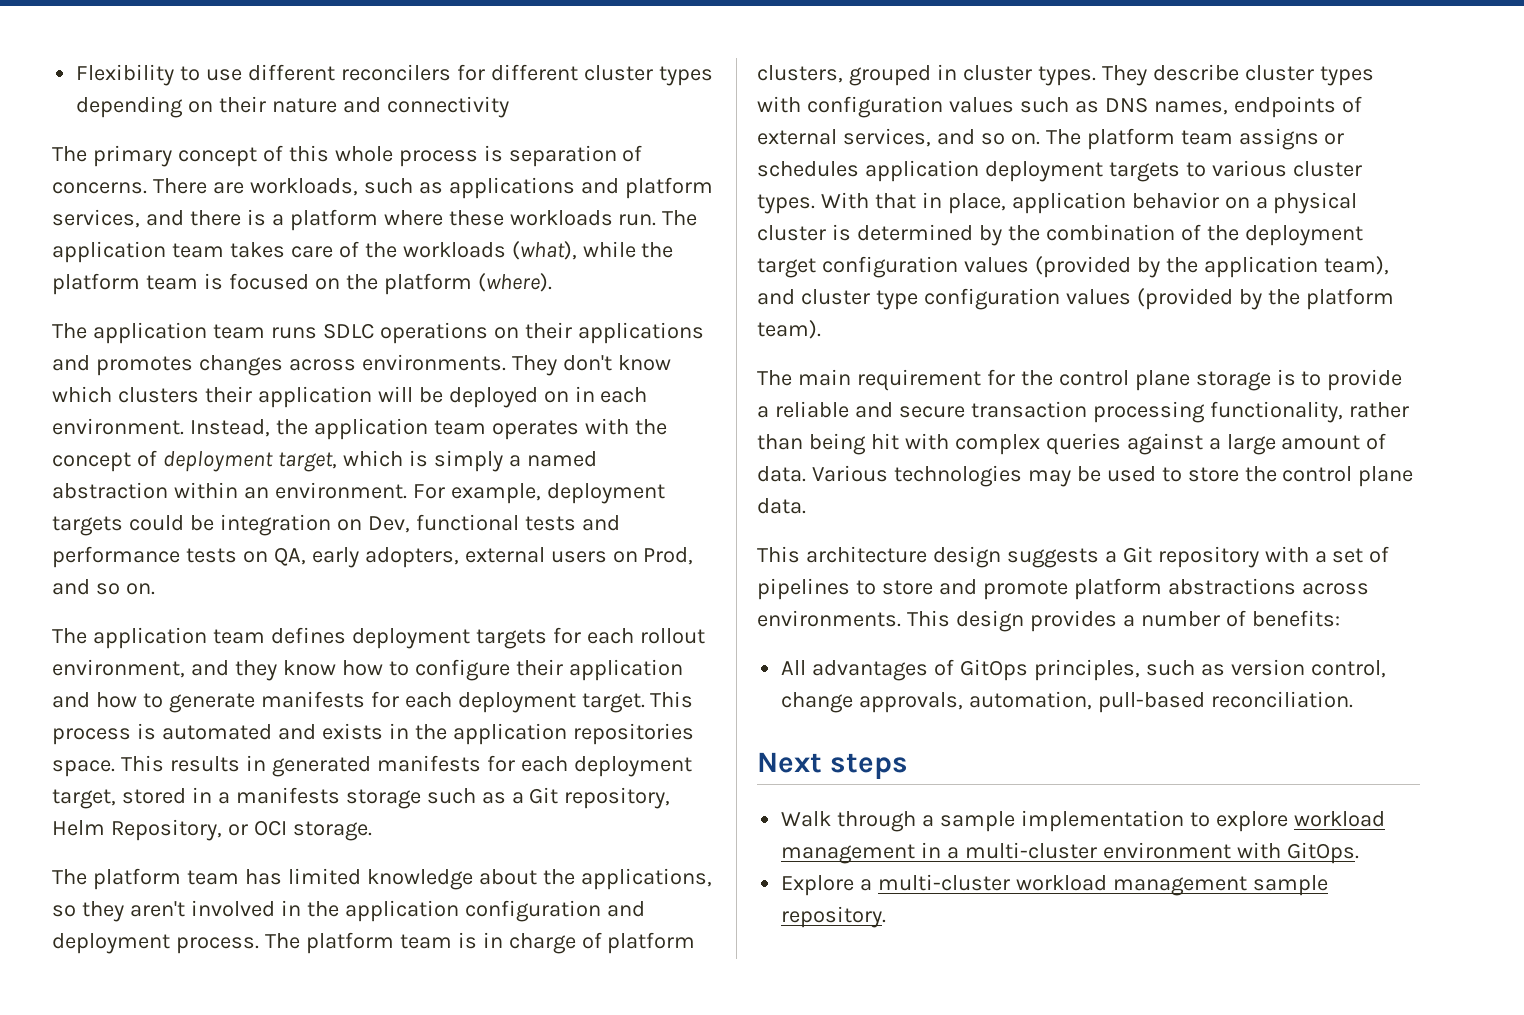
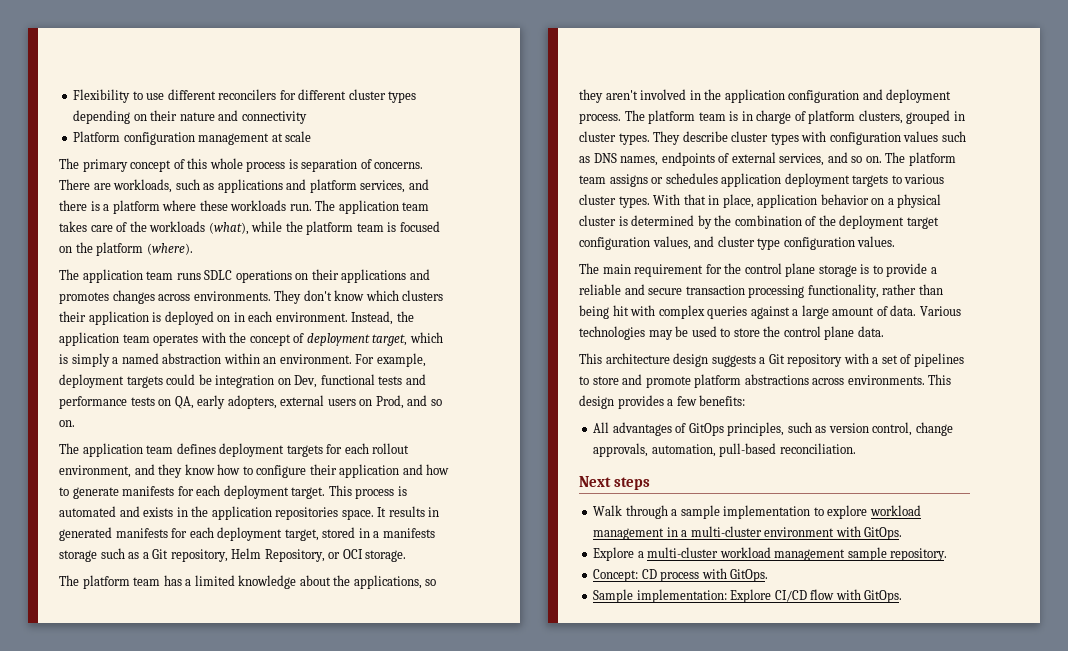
+ Platform configuration management at scale
- They don't know which clusters their application will be deployed on in each environment.
+ They don't know which clusters their application is deployed on in each environment.
- This results in generated manifests for each deployment target, stored in a manifests storage such as a Git repository, Helm Repository, or OCI storage.
+ It results in generated manifests for each deployment target, stored in a manifests storage such as a Git repository, Helm Repository, or OCI storage.
- The platform team has limited knowledge about the applications, so they aren't involved in the application configuration and deployment process.
+ The platform team has a limited knowledge about the applications, so they aren't involved in the application configuration and deployment process.
- With that in place, application behavior on a physical cluster is determined by the combination of the deployment target configuration values (provided by the application team), and cluster type configuration values (provided by the platform team).
+ With that in place, application behavior on a physical cluster is determined by the combination of the deployment target configuration values, and cluster type configuration values.
- This design provides a number of benefits:
+ This design provides a few benefits:
+ Concept: CD process with GitOps.
+ Sample implementation: Explore CI/CD flow with GitOps.

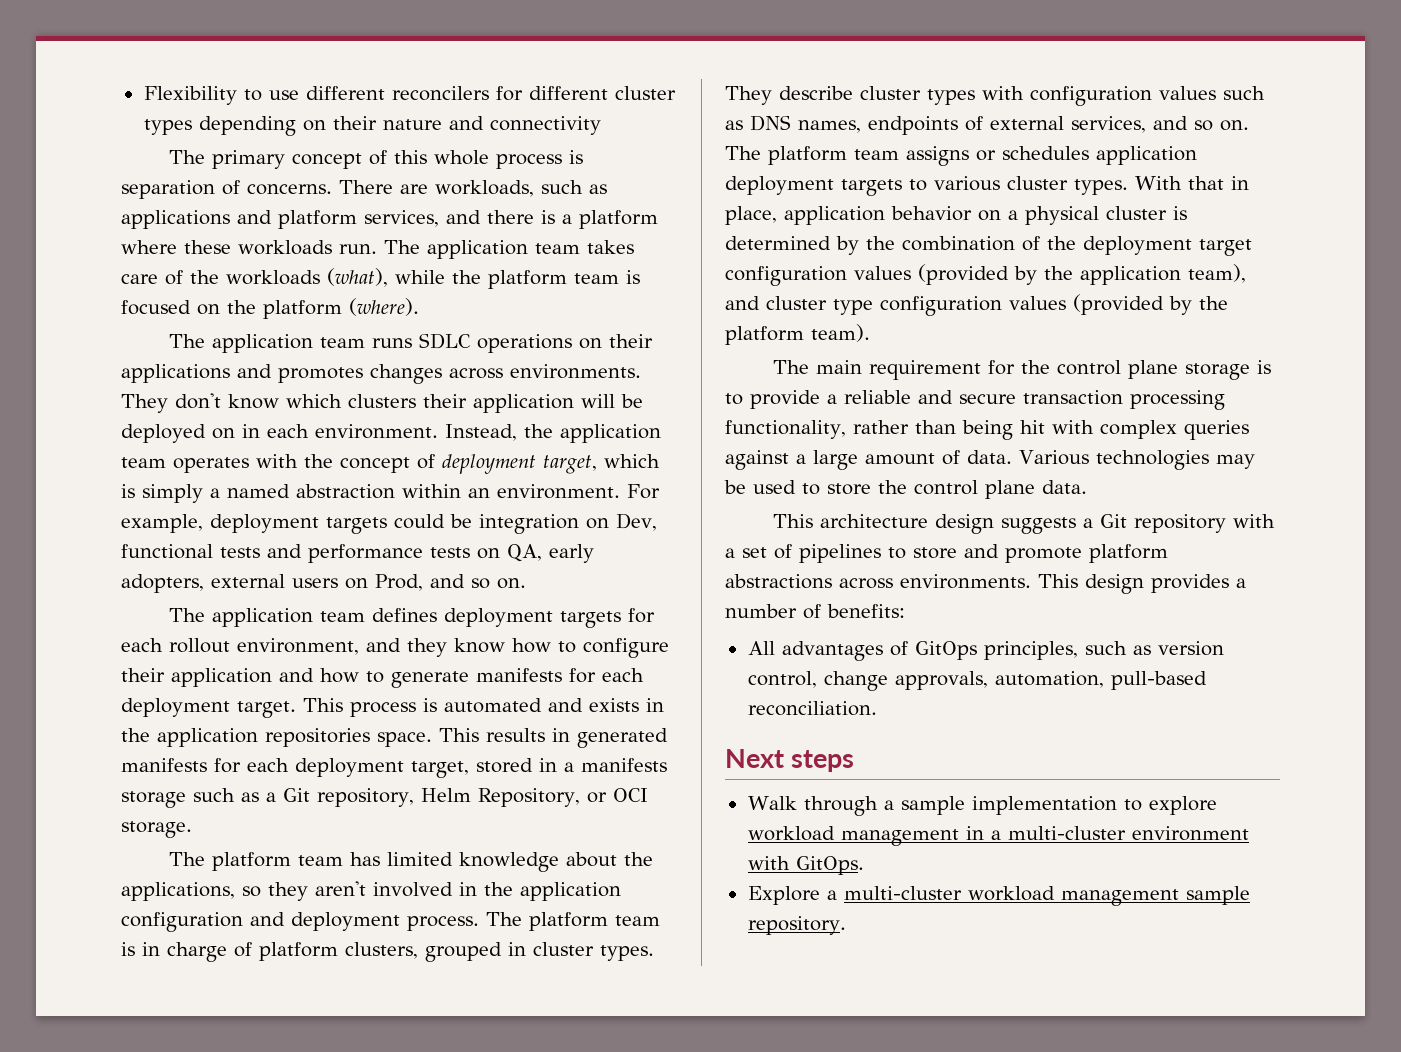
- Platform configuration management at scale
- They don't know which clusters their application is deployed on in each environment.
+ They don't know which clusters their application will be deployed on in each environment.
- It results in generated manifests for each deployment target, stored in a manifests storage such as a Git repository, Helm Repository, or OCI storage.
+ This results in generated manifests for each deployment target, stored in a manifests storage such as a Git repository, Helm Repository, or OCI storage.
- The platform team has a limited knowledge about the applications, so they aren't involved in the application configuration and deployment process.
+ The platform team has limited knowledge about the applications, so they aren't involved in the application configuration and deployment process.
- With that in place, application behavior on a physical cluster is determined by the combination of the deployment target configuration values, and cluster type configuration values.
+ With that in place, application behavior on a physical cluster is determined by the combination of the deployment target configuration values (provided by the application team), and cluster type configuration values (provided by the platform team).
- This design provides a few benefits:
+ This design provides a number of benefits:
- Concept: CD process with GitOps.
- Sample implementation: Explore CI/CD flow with GitOps.

